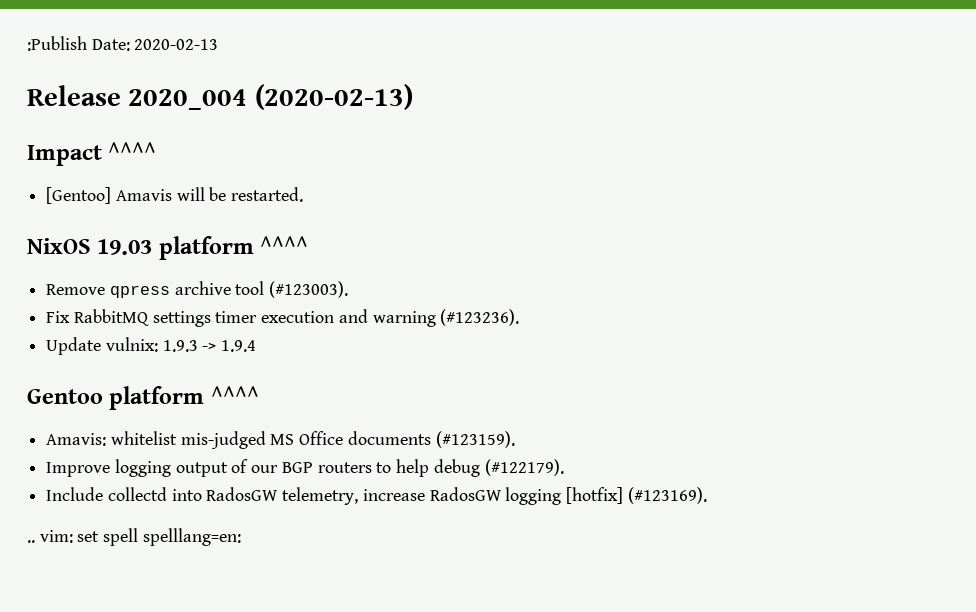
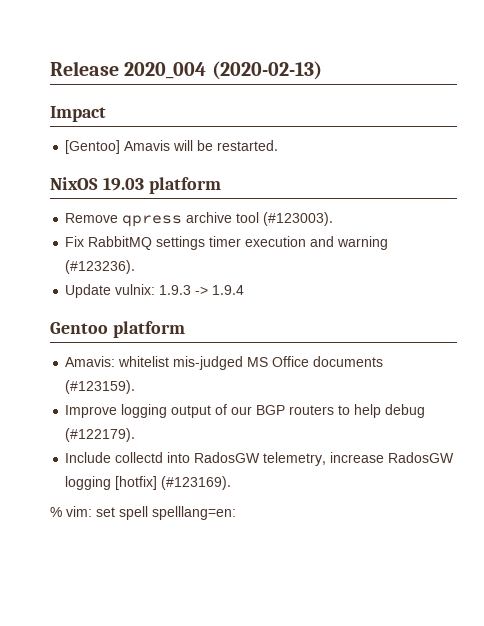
- :Publish Date: 2020-02-13
- Impact ^^^^
+ Impact
- NixOS 19.03 platform ^^^^
+ NixOS 19.03 platform
- Gentoo platform ^^^^
+ Gentoo platform
- .. vim: set spell spelllang=en:
+ % vim: set spell spelllang=en:

